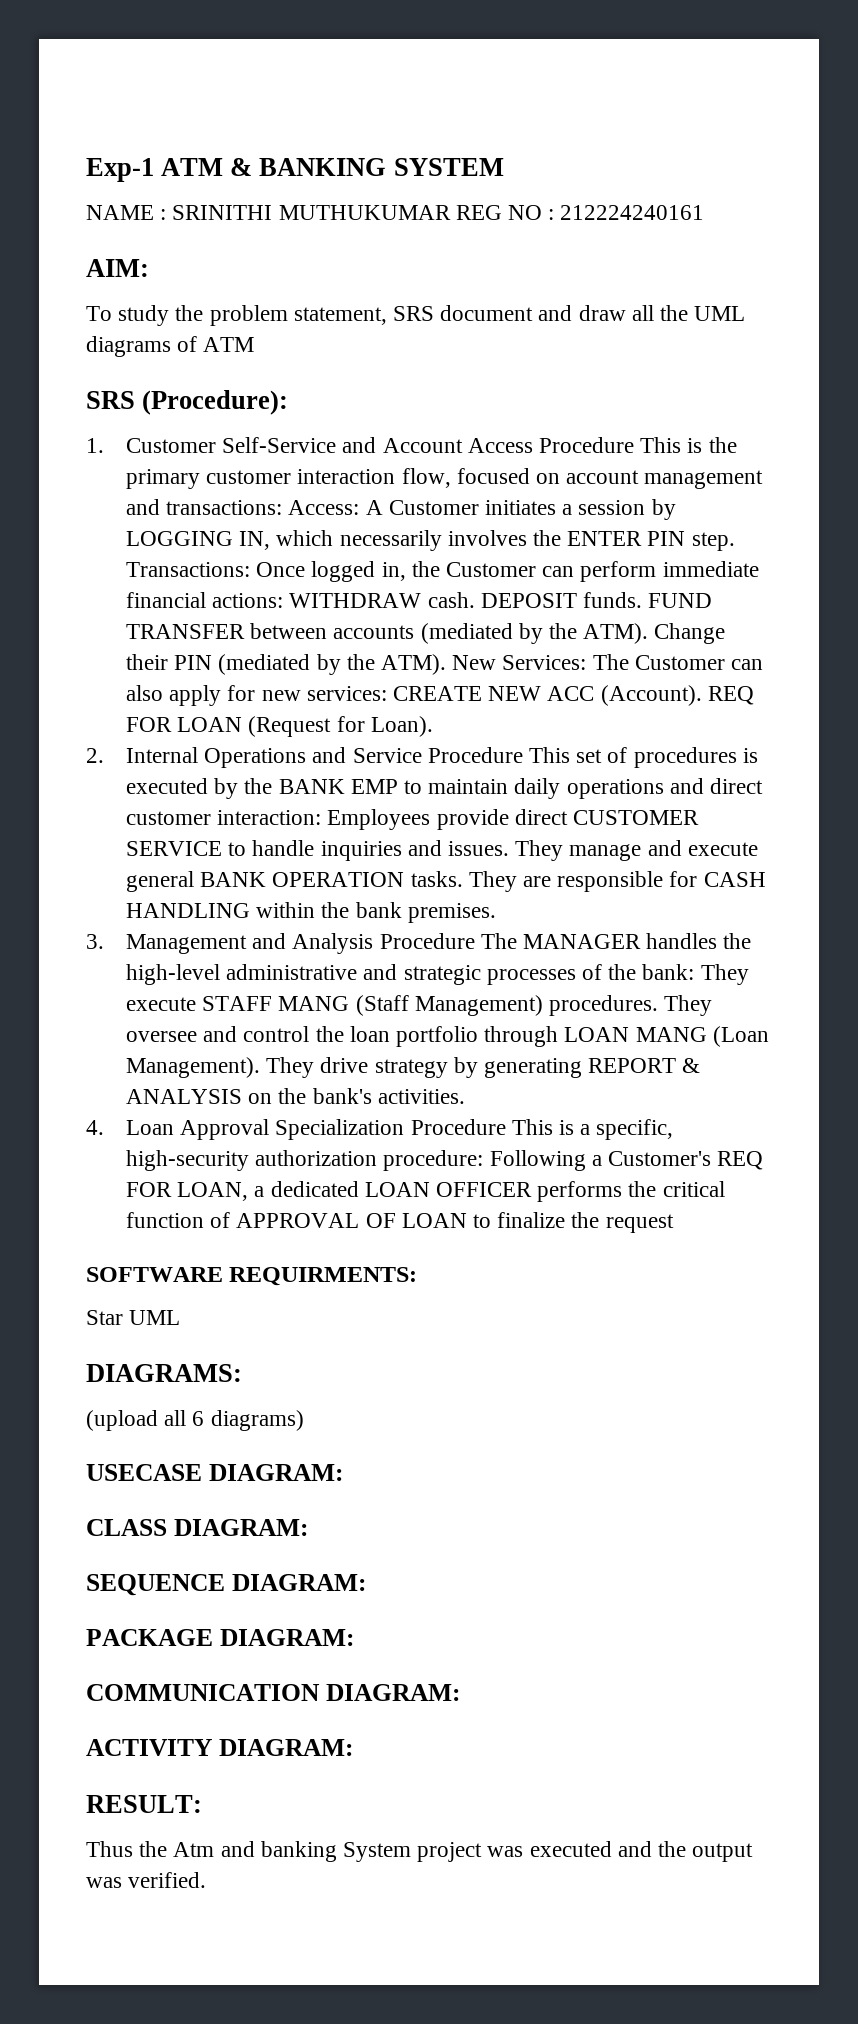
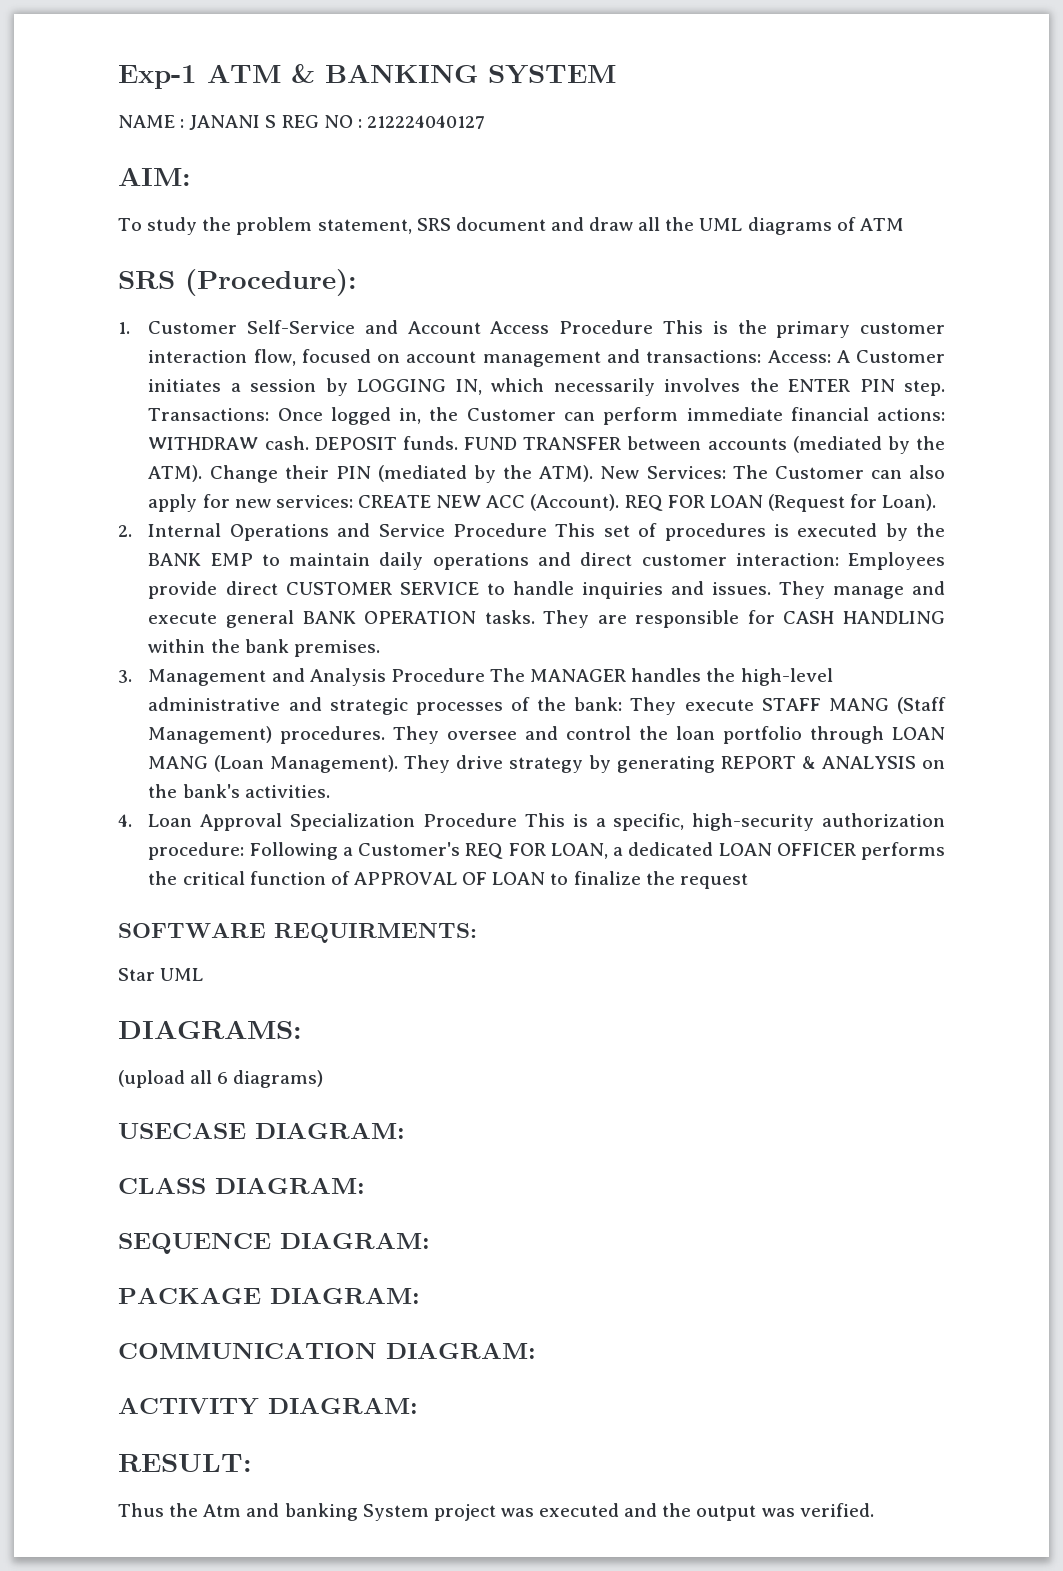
- NAME : SRINITHI MUTHUKUMAR REG NO : 212224240161
+ NAME : JANANI S REG NO : 212224040127

